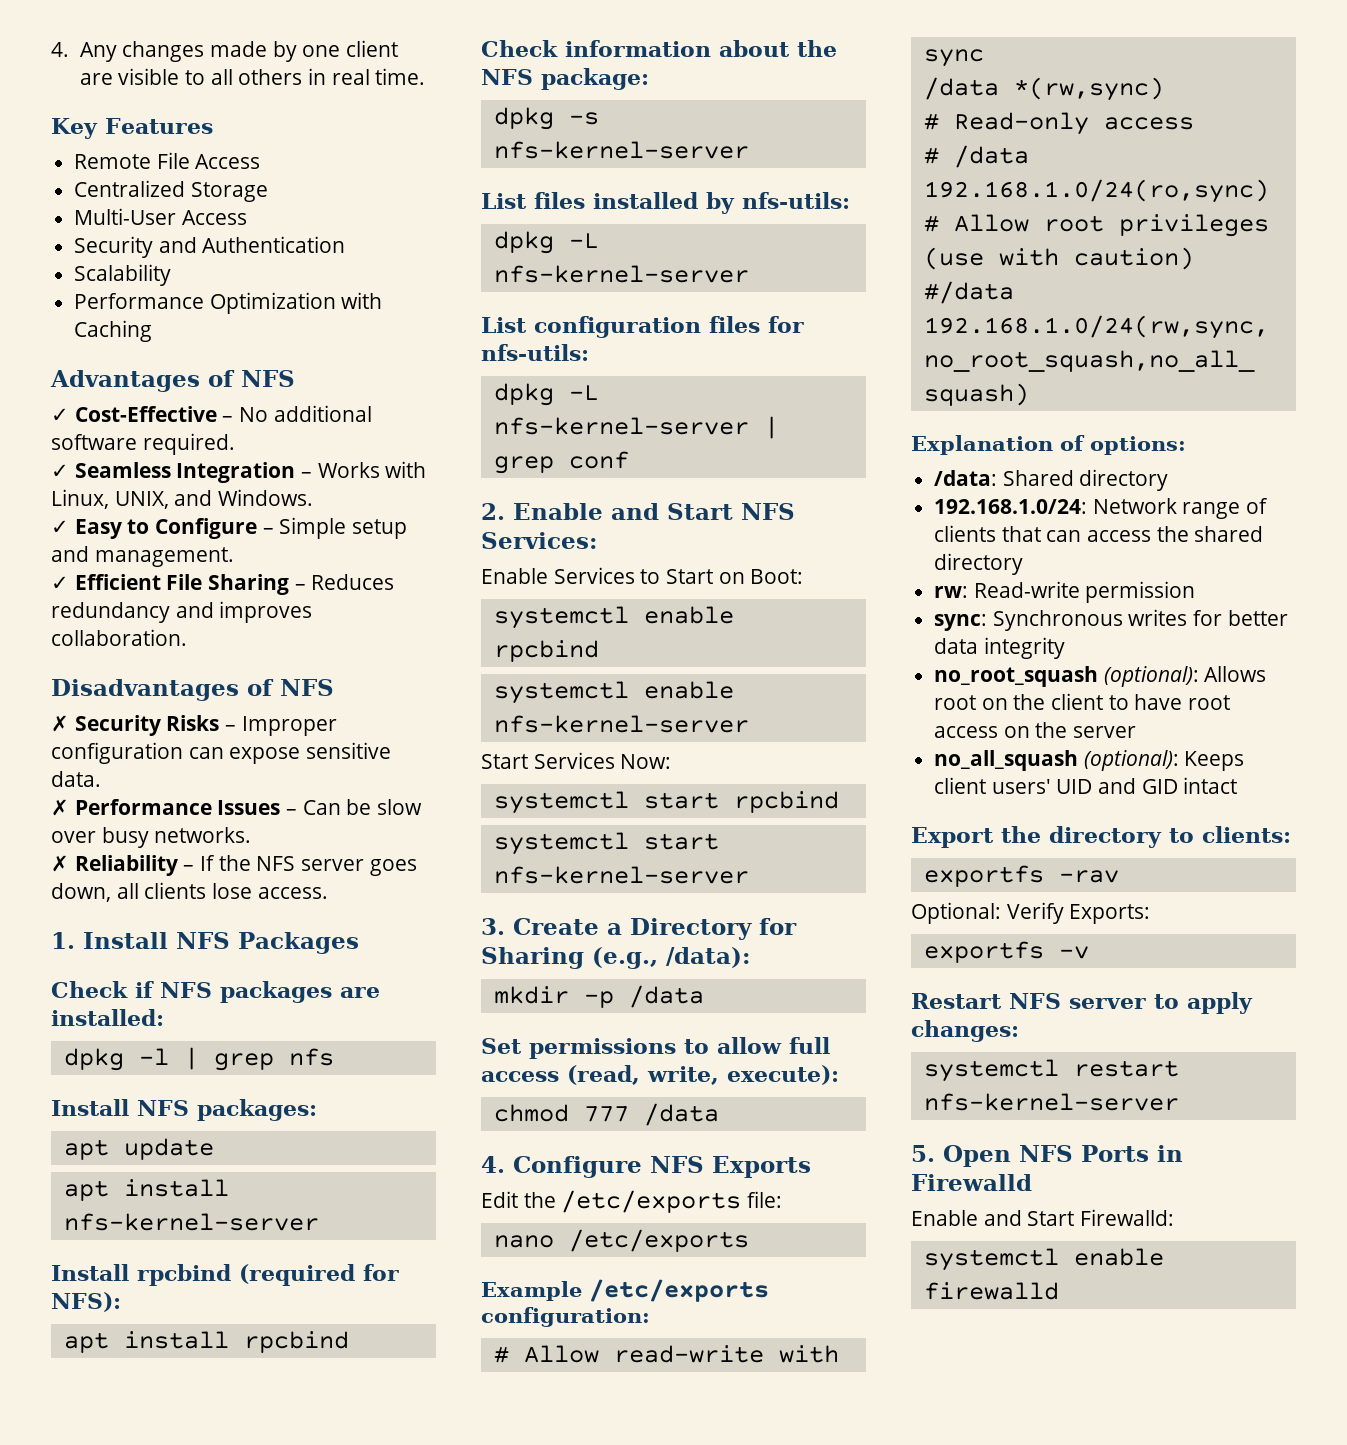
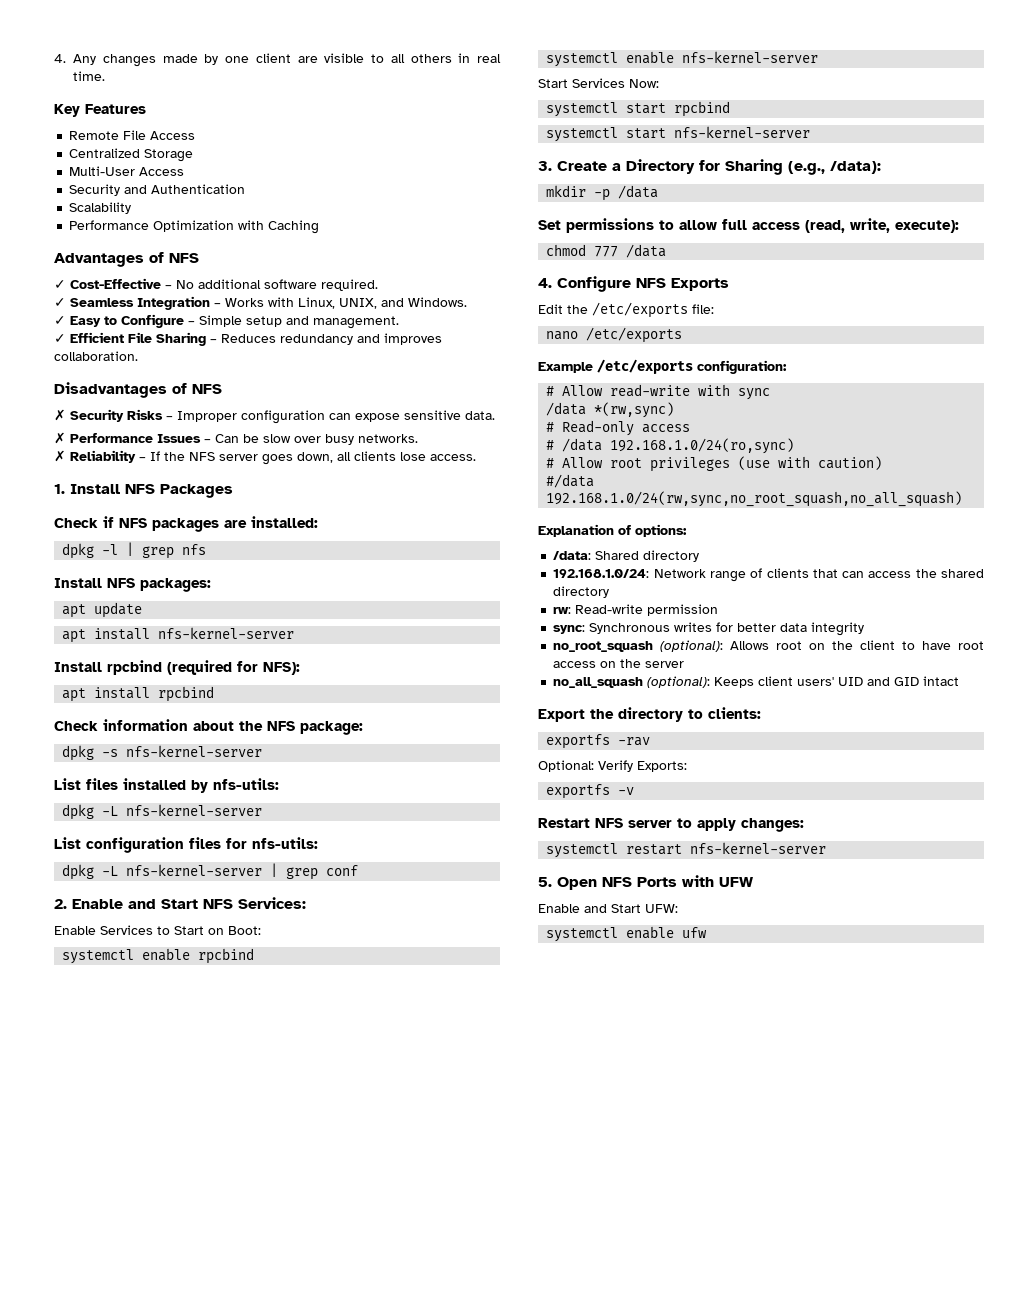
- 5. Open NFS Ports in Firewalld
- Enable and Start Firewalld:
- systemctl enable firewalld
+ 5. Open NFS Ports with UFW
+ Enable and Start UFW:
+ systemctl enable ufw

